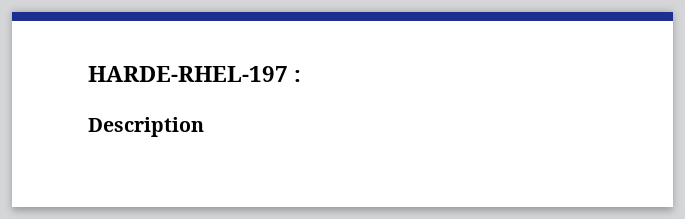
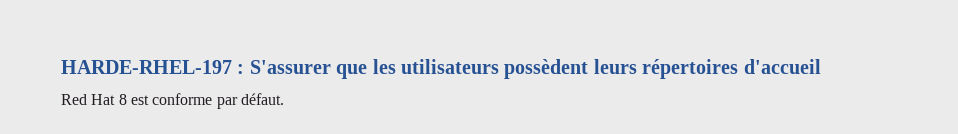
- HARDE-RHEL-197 :
- Description
+ HARDE-RHEL-197 : S'assurer que les utilisateurs possèdent leurs répertoires d'accueil
+ Red Hat 8 est conforme par défaut.

